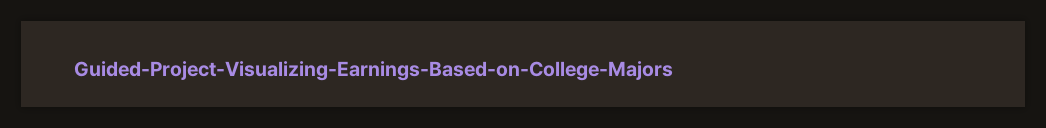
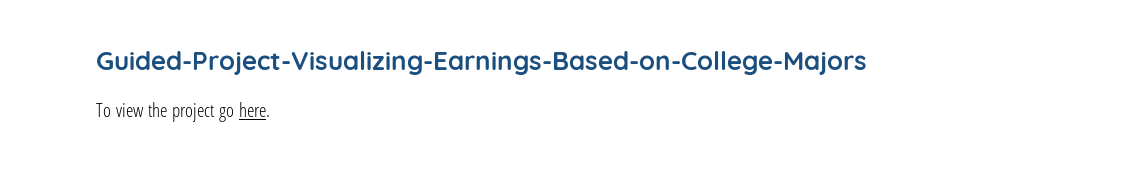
+ To view the project go here.

